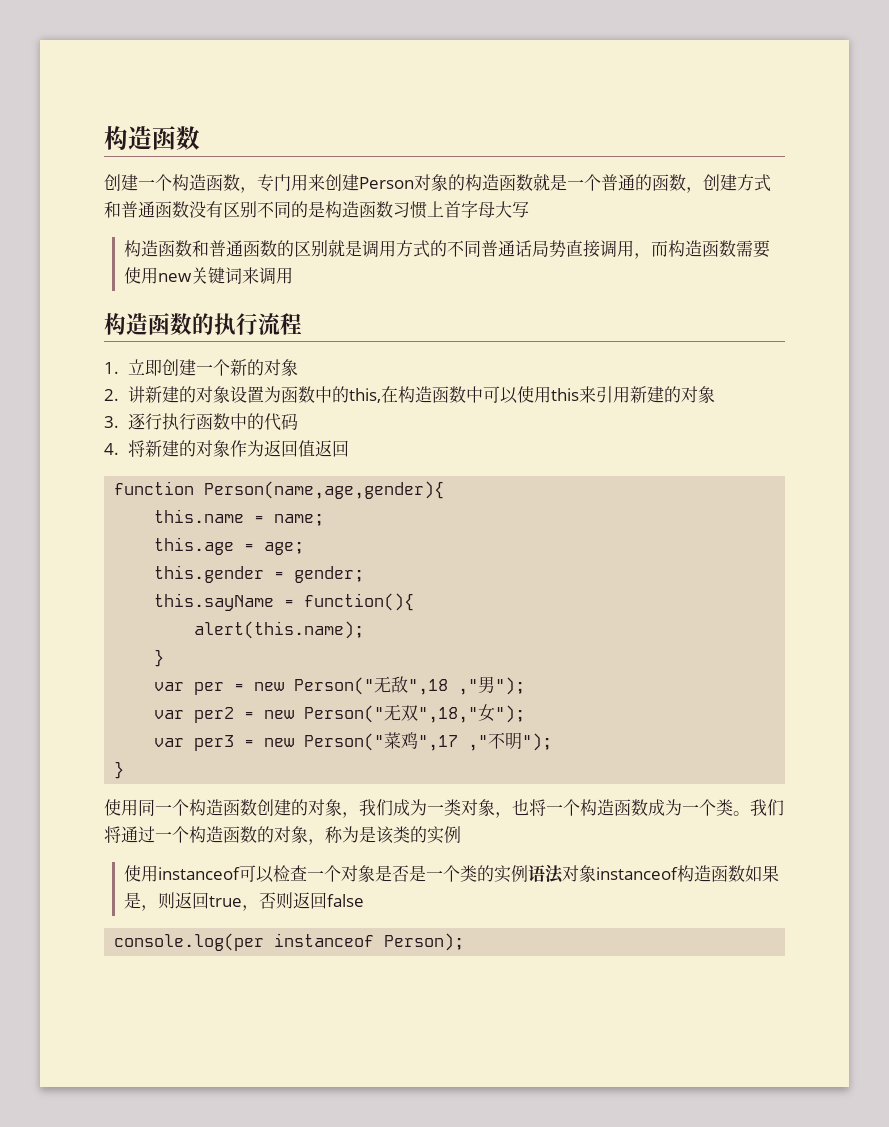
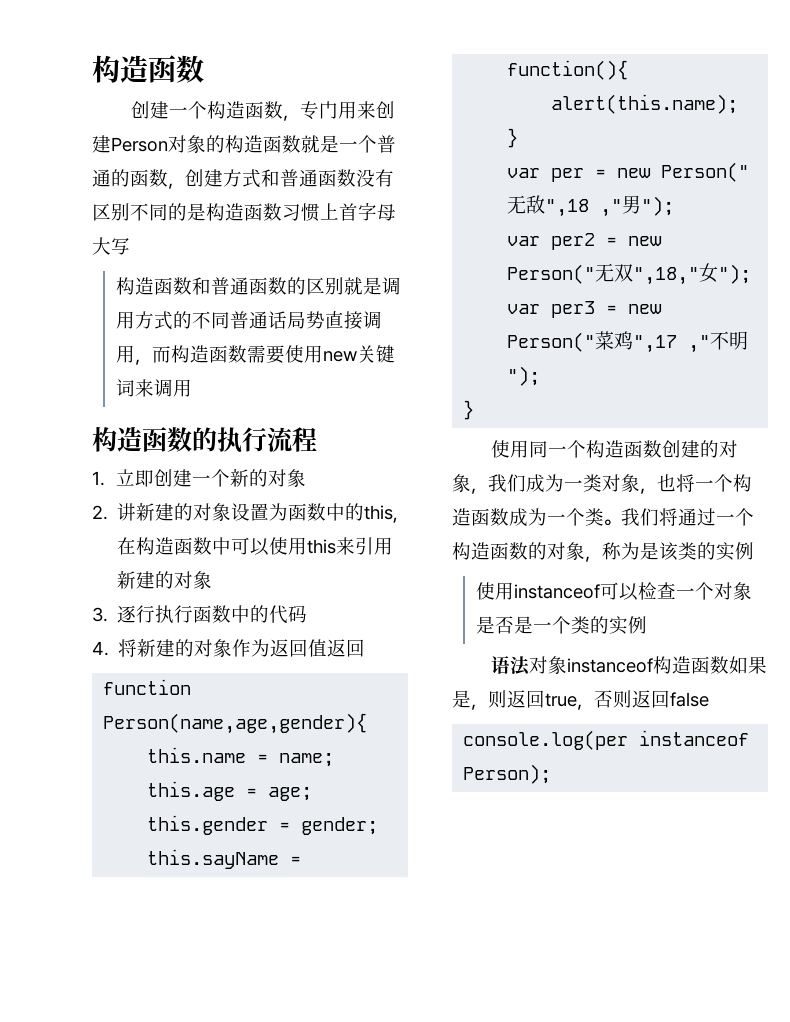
- 使用instanceof可以检查一个对象是否是一个类的实例语法对象instanceof构造函数如果是，则返回true，否则返回false
+ 使用instanceof可以检查一个对象是否是一个类的实例
+ 语法对象instanceof构造函数如果是，则返回true，否则返回false

